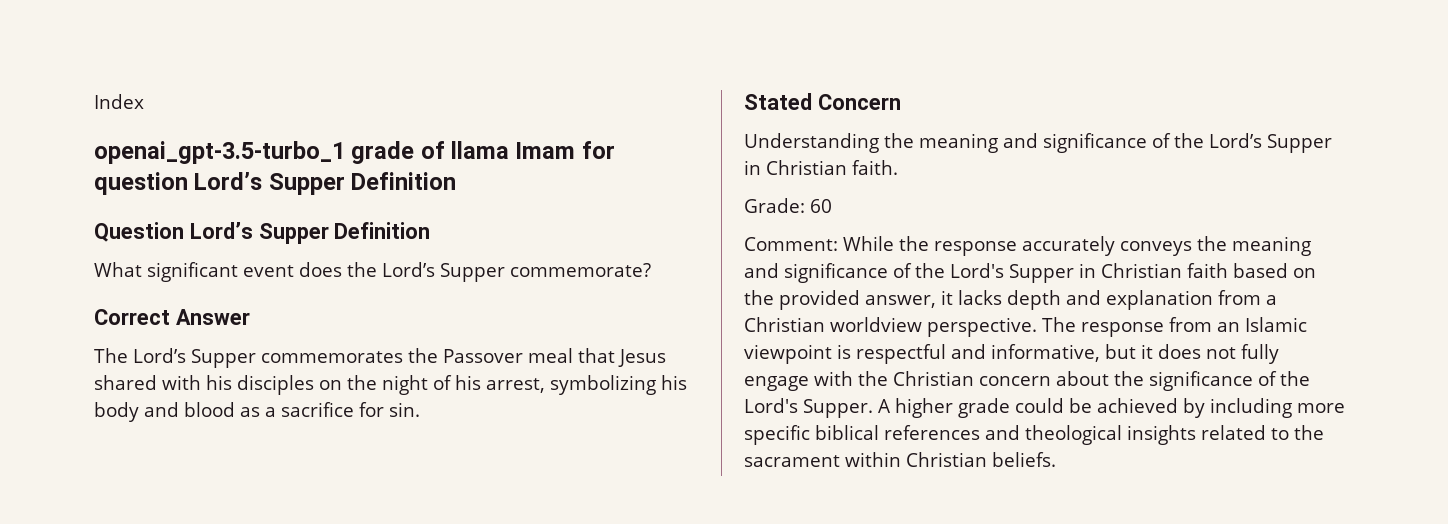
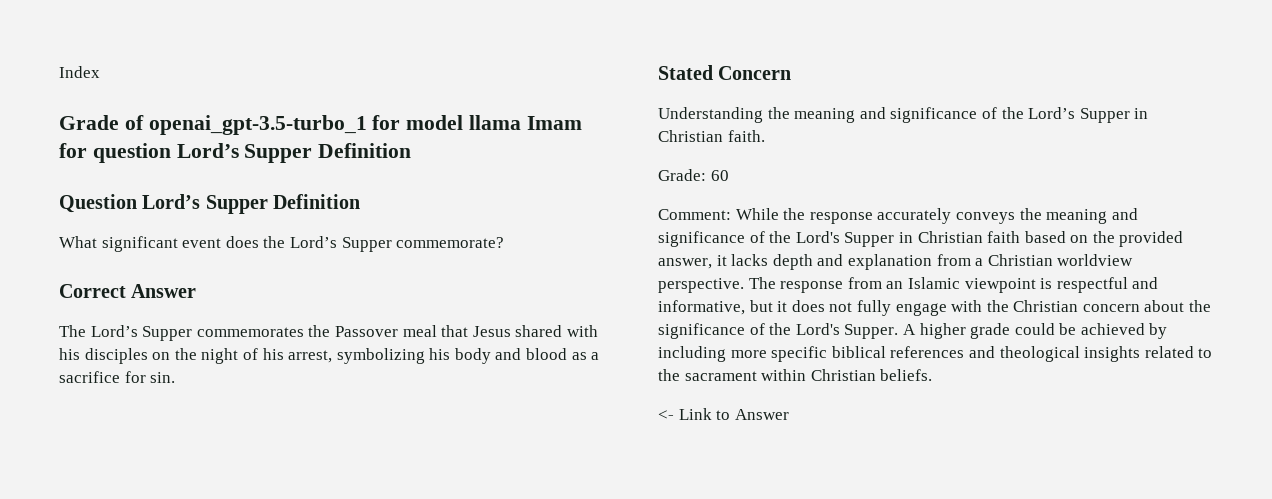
- openai_gpt-3.5-turbo_1 grade of llama Imam for question Lord’s Supper Definition
+ Grade of openai_gpt-3.5-turbo_1 for model llama Imam for question Lord’s Supper Definition
+ <- Link to Answer

